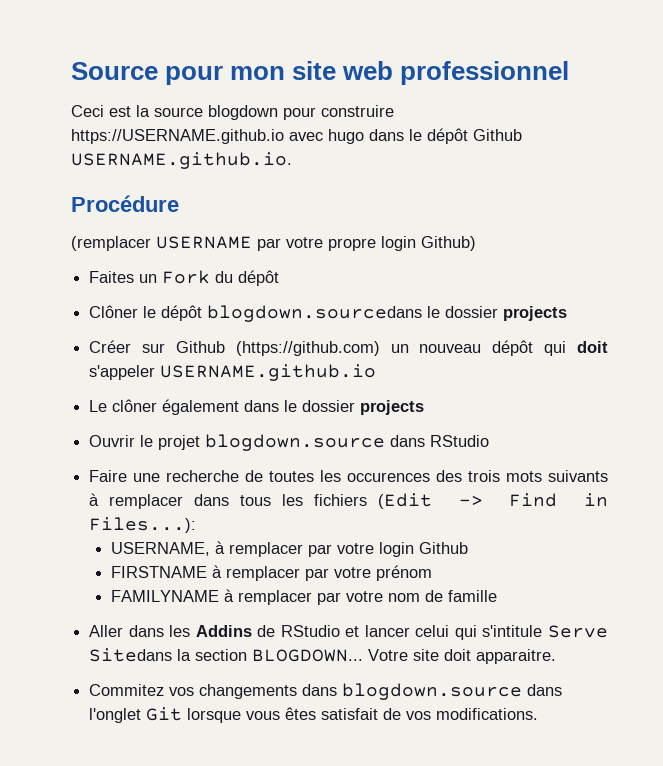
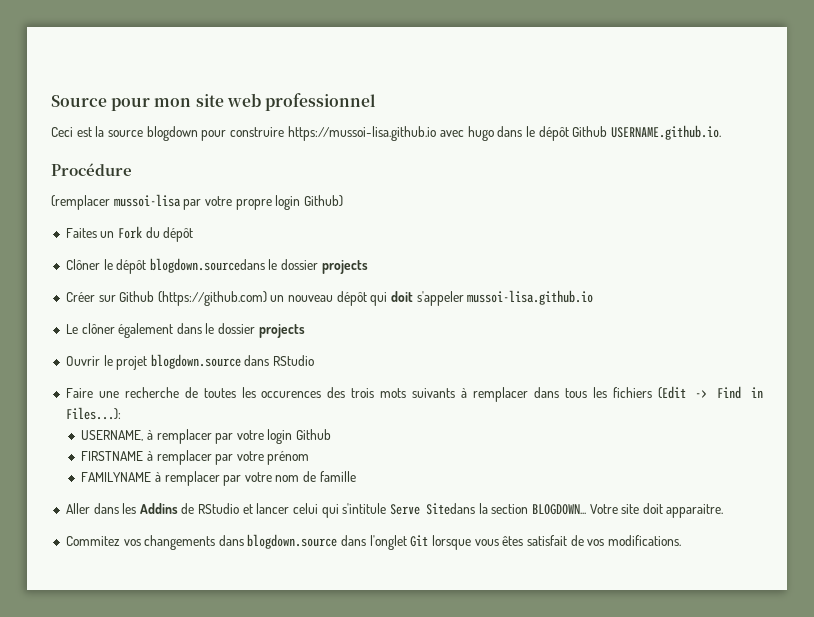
- Ceci est la source blogdown pour construire https://USERNAME.github.io avec hugo dans le dépôt Github USERNAME.github.io.
+ Ceci est la source blogdown pour construire https://mussoi-lisa.github.io avec hugo dans le dépôt Github USERNAME.github.io.
- (remplacer USERNAME par votre propre login Github)
+ (remplacer mussoi-lisa par votre propre login Github)
- Créer sur Github (https://github.com) un nouveau dépôt qui doit s'appeler USERNAME.github.io
+ Créer sur Github (https://github.com) un nouveau dépôt qui doit s'appeler mussoi-lisa.github.io

